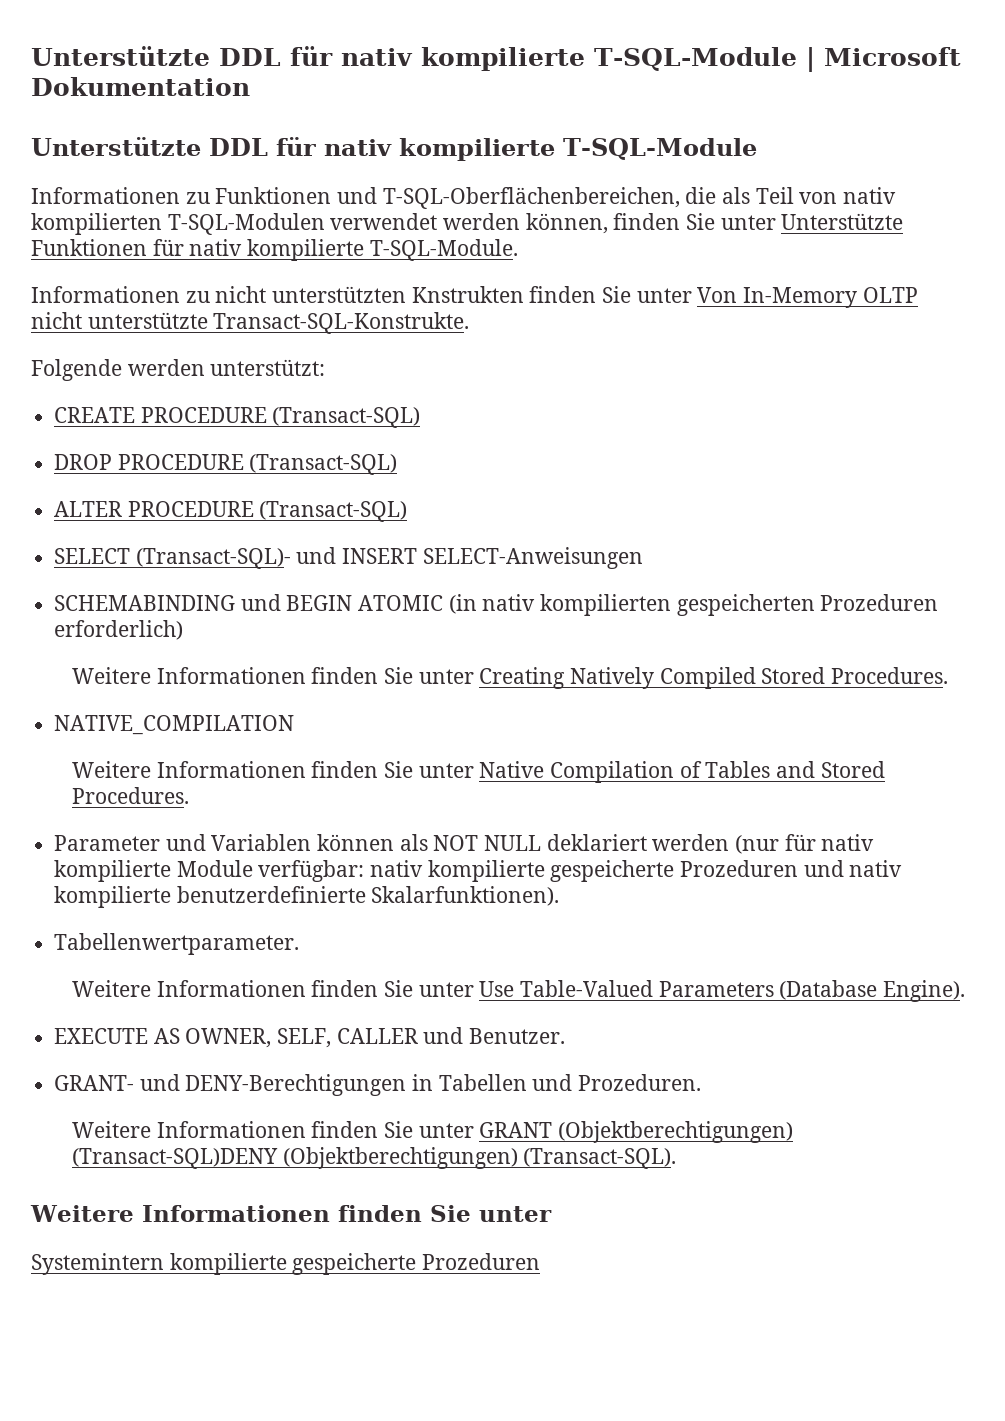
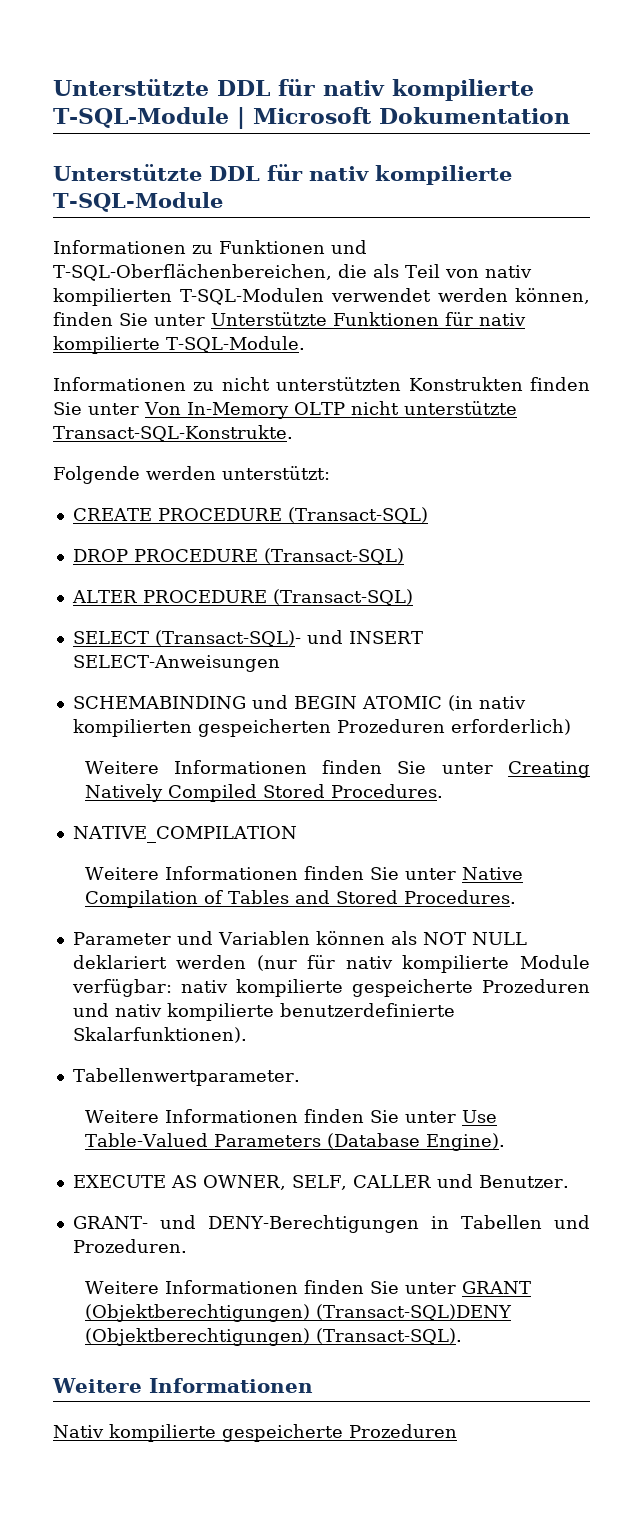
- Informationen zu nicht unterstützten Knstrukten finden Sie unter Von In-Memory OLTP nicht unterstützte Transact-SQL-Konstrukte.
+ Informationen zu nicht unterstützten Konstrukten finden Sie unter Von In-Memory OLTP nicht unterstützte Transact-SQL-Konstrukte.
  Weitere Informationen finden Sie unter GRANT (Objektberechtigungen) (Transact-SQL)DENY (Objektberechtigungen) (Transact-SQL).
- Weitere Informationen finden Sie unter
- Systemintern kompilierte gespeicherte Prozeduren
+ Weitere Informationen
+ Nativ kompilierte gespeicherte Prozeduren

